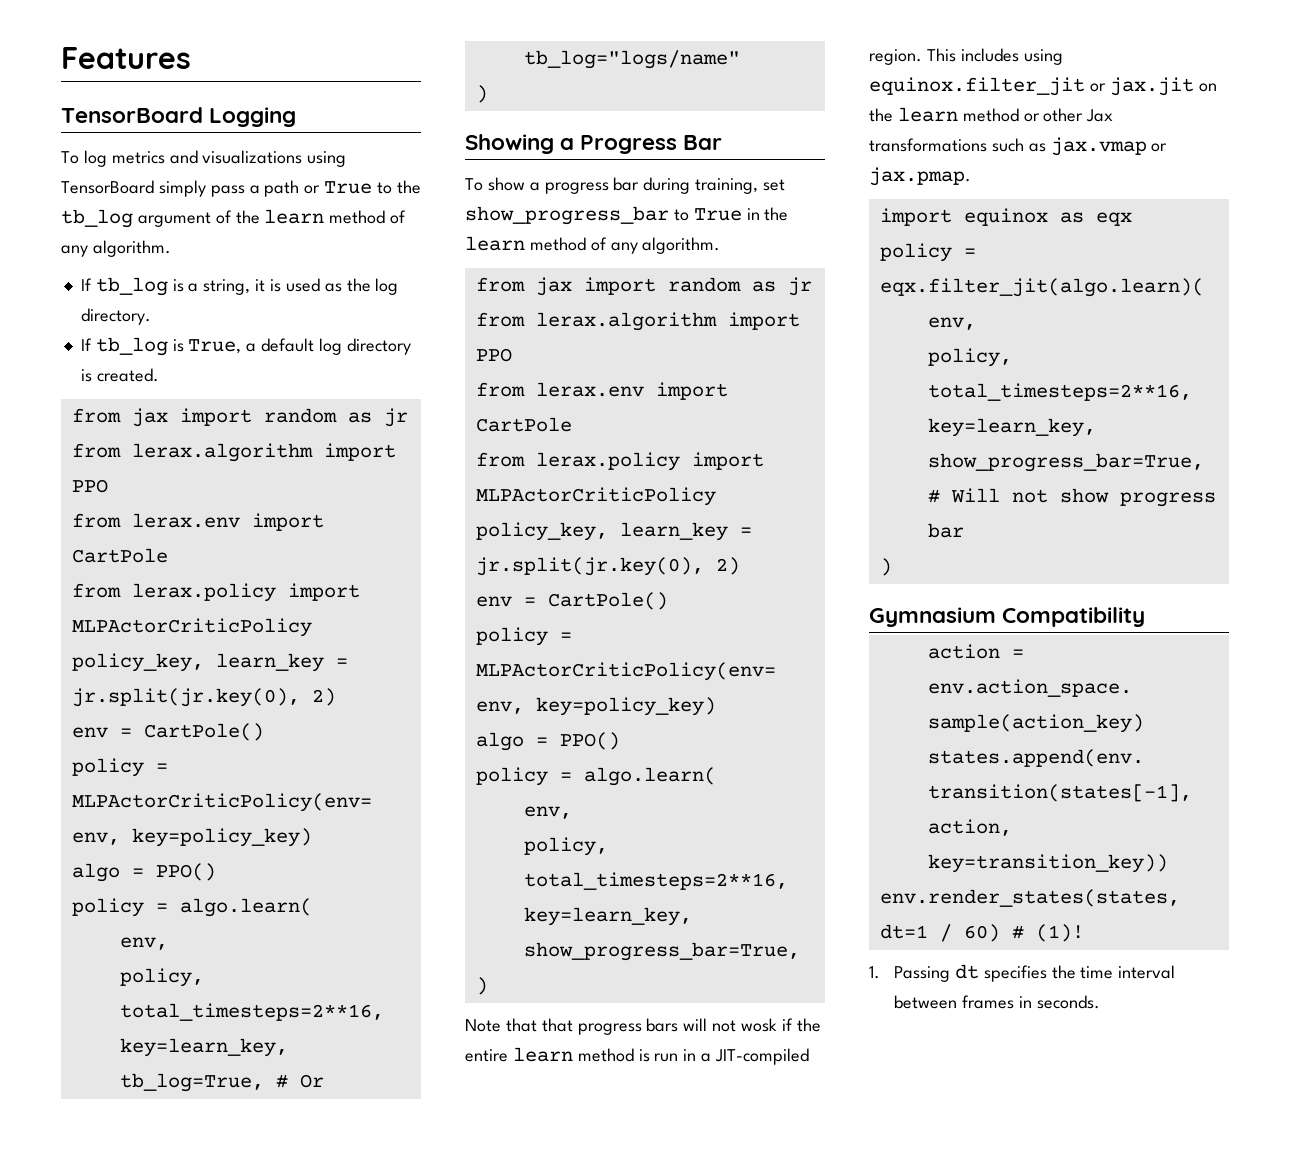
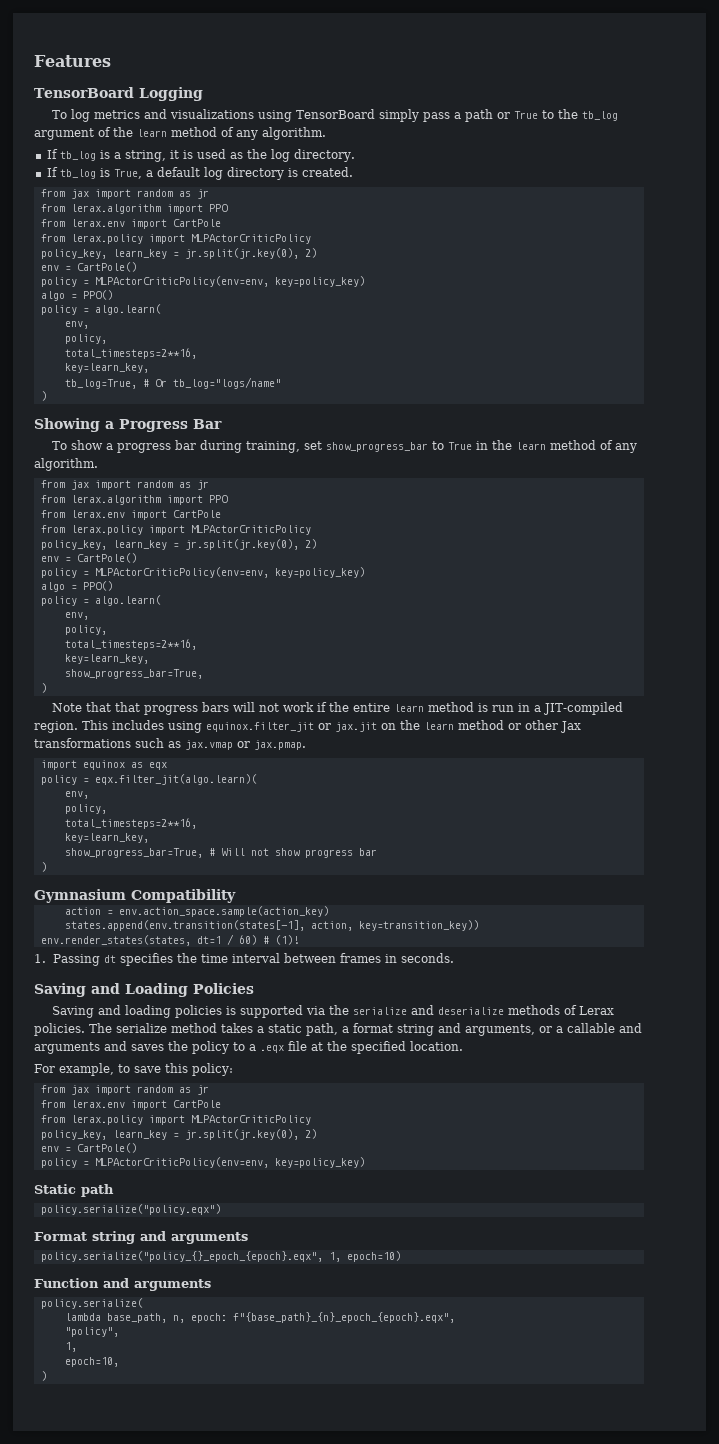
- Note that that progress bars will not wosk if the entire learn method is run in a JIT-compiled region.
+ Note that that progress bars will not work if the entire learn method is run in a JIT-compiled region.
+ Saving and Loading Policies
+ Saving and loading policies is supported via the serialize and deserialize methods of Lerax policies. The serialize method takes a static path, a format string and arguments, or a callable and arguments and saves the policy to a .eqx file at the specified location.
+ For example, to save this policy:
+ from jax import random as jr
+ from lerax.env import CartPole
+ from lerax.policy import MLPActorCriticPolicy
+ policy_key, learn_key = jr.split(jr.key(0), 2)
+ env = CartPole()
+ policy = MLPActorCriticPolicy(env=env, key=policy_key)
+ Static path
+ policy.serialize("policy.eqx")
+ Format string and arguments
+ policy.serialize("policy_{}_epoch_{epoch}.eqx", 1, epoch=10)
+ Function and arguments
+ policy.serialize(
+ lambda base_path, n, epoch: f"{base_path}_{n}_epoch_{epoch}.eqx",
+ "policy",
+ 1,
+ epoch=10,
+ )

